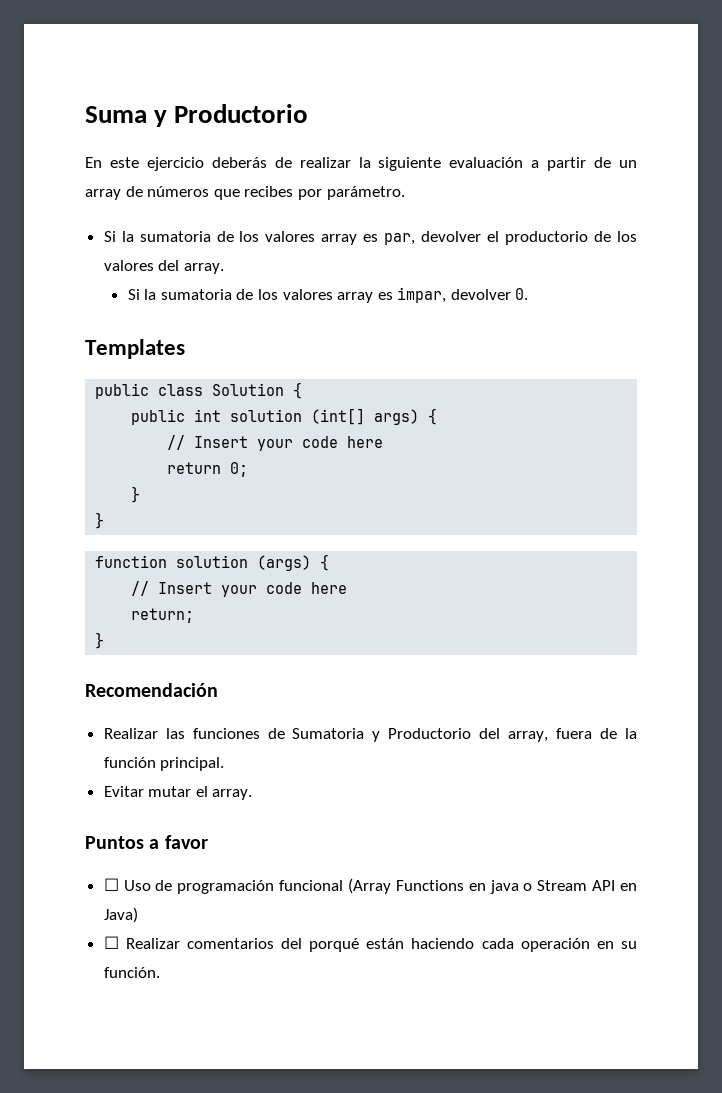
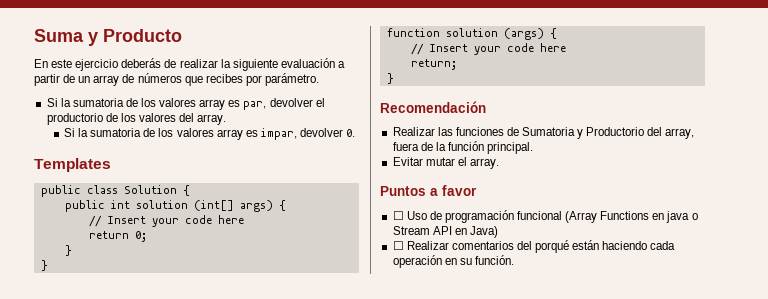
- Suma y Productorio
+ Suma y Producto

